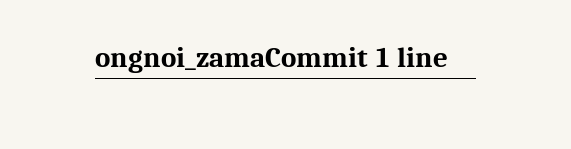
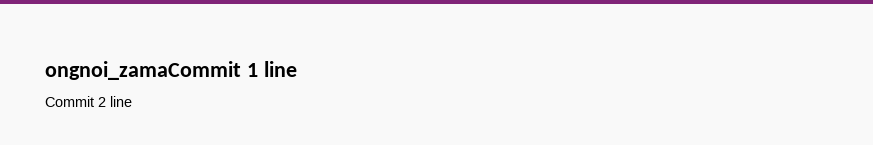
+ Commit 2 line

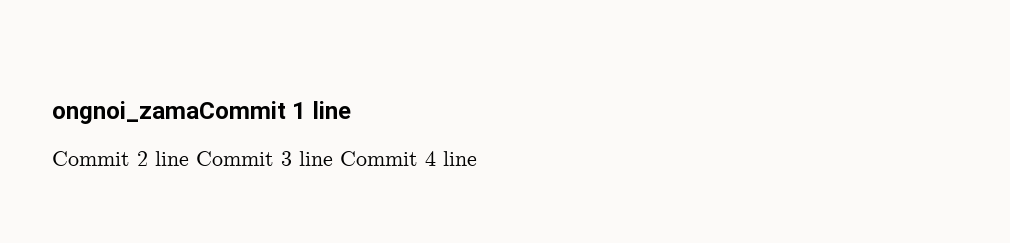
- Commit 2 line
+ Commit 2 line Commit 3 line Commit 4 line

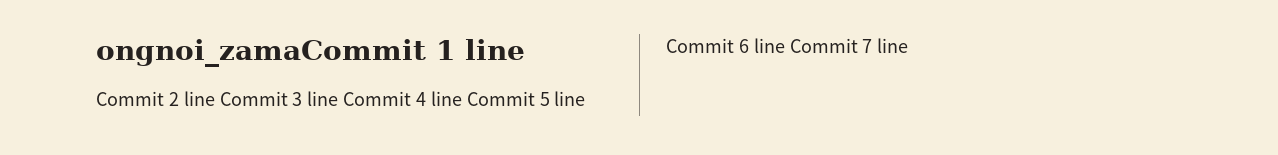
- Commit 2 line Commit 3 line Commit 4 line
+ Commit 2 line Commit 3 line Commit 4 line Commit 5 line Commit 6 line Commit 7 line

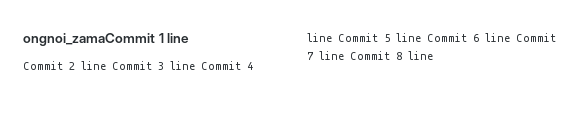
- Commit 2 line Commit 3 line Commit 4 line Commit 5 line Commit 6 line Commit 7 line
+ Commit 2 line Commit 3 line Commit 4 line Commit 5 line Commit 6 line Commit 7 line Commit 8 line

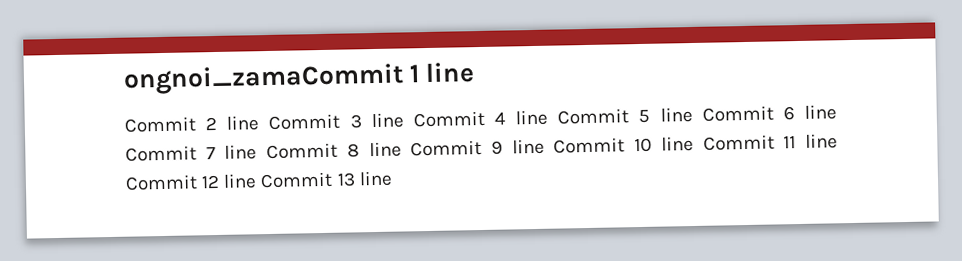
- Commit 2 line Commit 3 line Commit 4 line Commit 5 line Commit 6 line Commit 7 line Commit 8 line
+ Commit 2 line Commit 3 line Commit 4 line Commit 5 line Commit 6 line Commit 7 line Commit 8 line Commit 9 line Commit 10 line Commit 11 line Commit 12 line Commit 13 line

